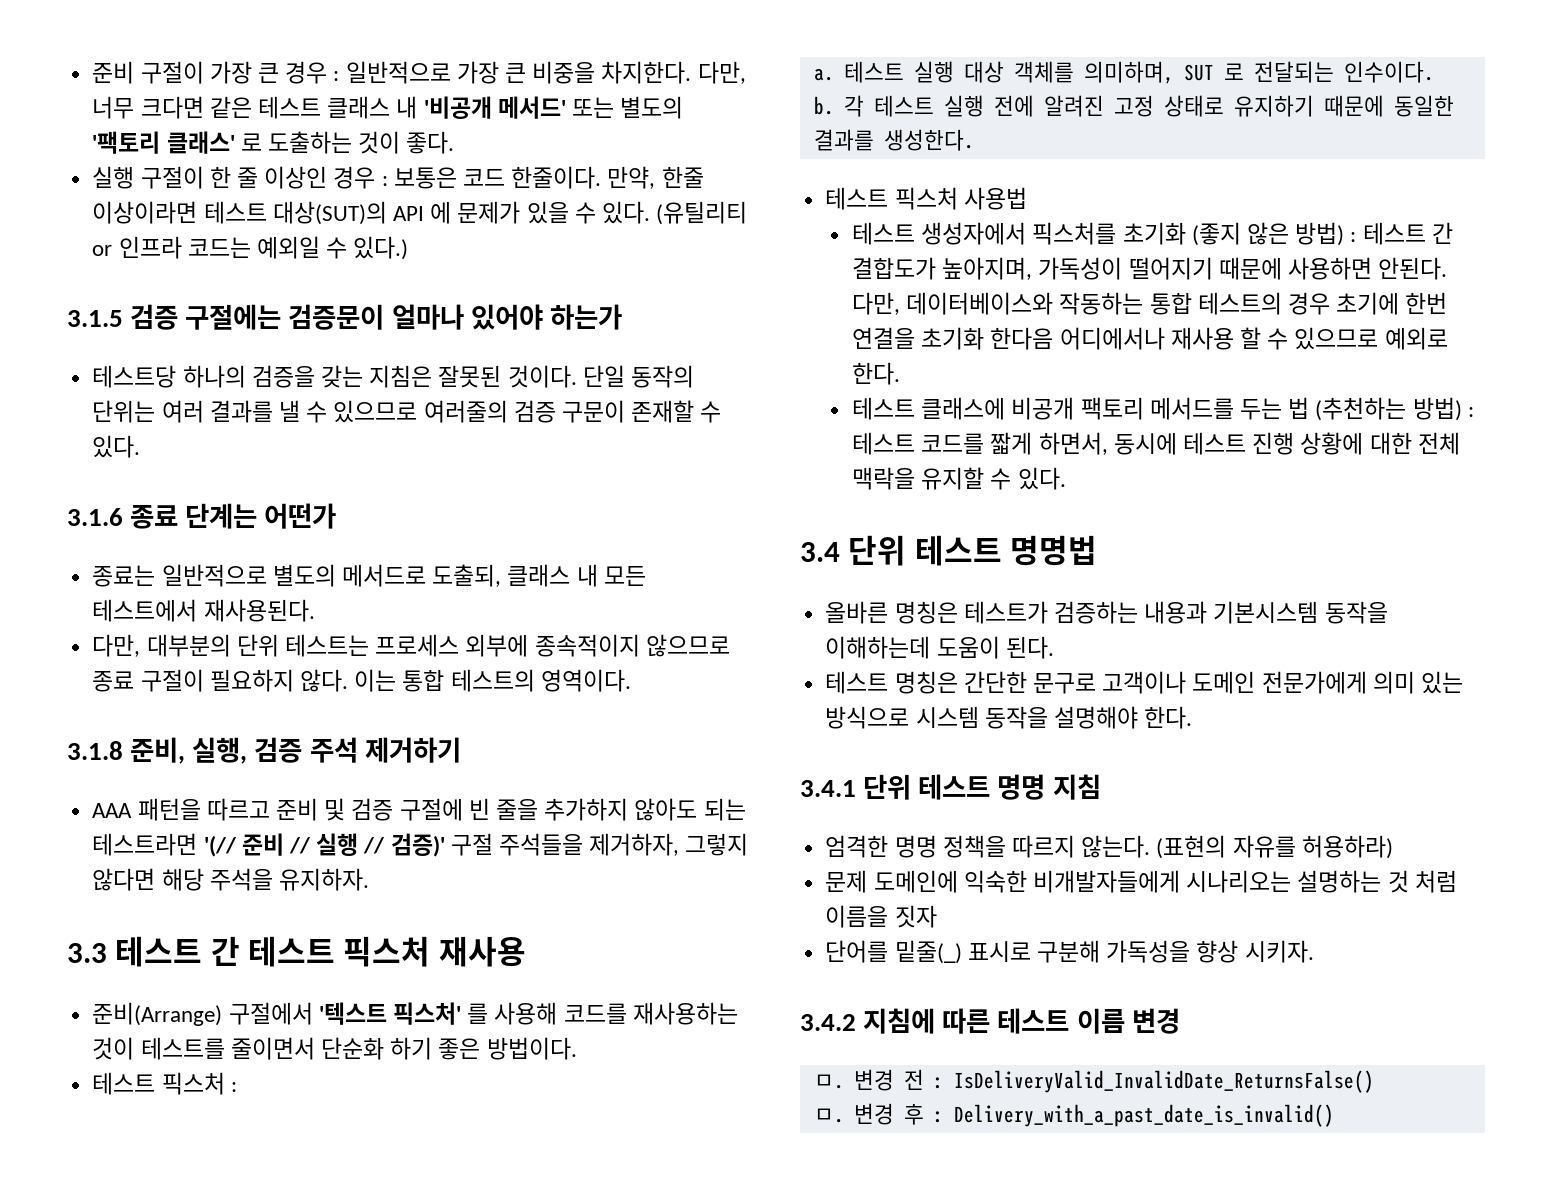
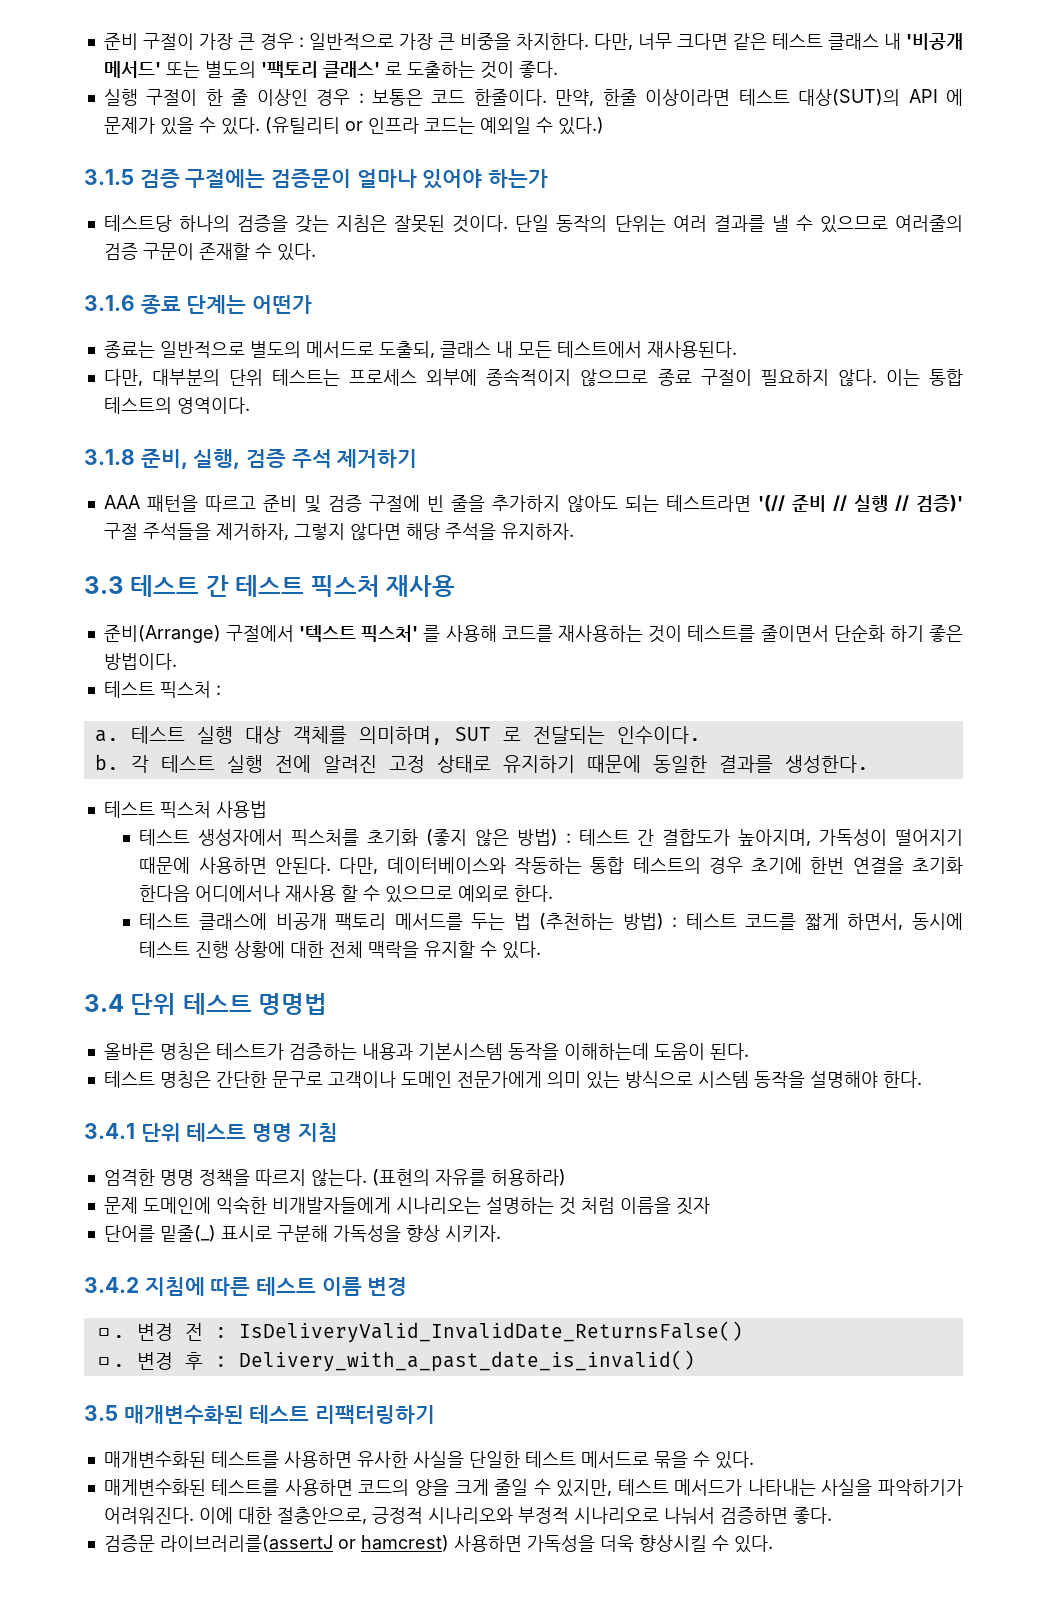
+ 3.5 매개변수화된 테스트 리팩터링하기
+ 매개변수화된 테스트를 사용하면 유사한 사실을 단일한 테스트 메서드로 묶을 수 있다.
+ 매게변수화된 테스트를 사용하면 코드의 양을 크게 줄일 수 있지만, 테스트 메서드가 나타내는 사실을 파악하기가 어려워진다. 이에 대한 절충안으로, 긍정적 시나리오와 부정적 시나리오로 나눠서 검증하면 좋다.
+ 검증문 라이브러리를(assertJ or hamcrest) 사용하면 가독성을 더욱 향상시킬 수 있다.

